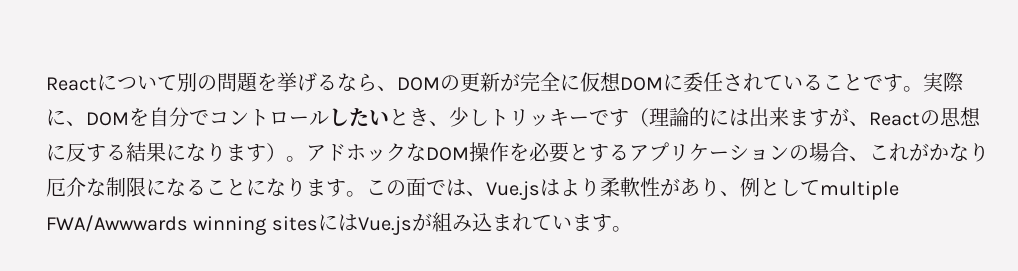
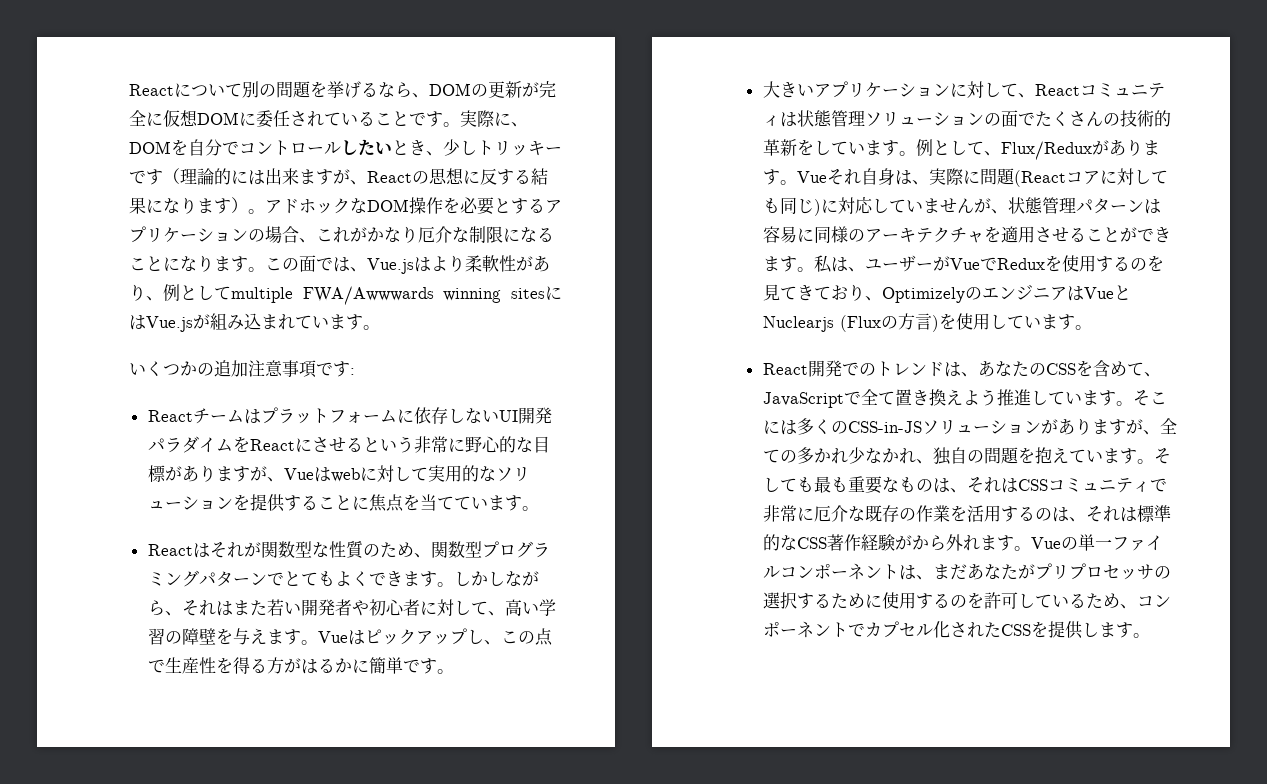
+ いくつかの追加注意事項です:
+ Reactチームはプラットフォームに依存しないUI開発パラダイムをReactにさせるという非常に野心的な目標がありますが、Vueはwebに対して実用的なソリューションを提供することに焦点を当てています。
+ Reactはそれが関数型な性質のため、関数型プログラミングパターンでとてもよくできます。しかしながら、それはまた若い開発者や初心者に対して、高い学習の障壁を与えます。Vueはピックアップし、この点で生産性を得る方がはるかに簡単です。
+ 大きいアプリケーションに対して、Reactコミュニティは状態管理ソリューションの面でたくさんの技術的革新をしています。例として、Flux/Reduxがあります。Vueそれ自身は、実際に問題(Reactコアに対しても同じ)に対応していませんが、状態管理パターンは容易に同様のアーキテクチャを適用させることができます。私は、ユーザーがVueでReduxを使用するのを見てきており、OptimizelyのエンジニアはVueとNuclearjs (Fluxの方言)を使用しています。
+ React開発でのトレンドは、あなたのCSSを含めて、JavaScriptで全て置き換えよう推進しています。そこには多くのCSS-in-JSソリューションがありますが、全ての多かれ少なかれ、独自の問題を抱えています。そしても最も重要なものは、それはCSSコミュニティで非常に厄介な既存の作業を活用するのは、それは標準的なCSS著作経験がから外れます。Vueの単一ファイルコンポーネントは、まだあなたがプリプロセッサの選択するために使用するのを許可しているため、コンポーネントでカプセル化されたCSSを提供します。

